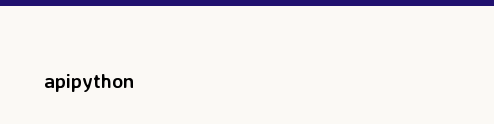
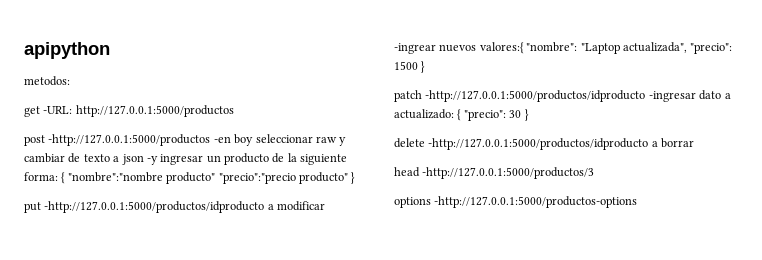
+ metodos:
+ get -URL: http://127.0.0.1:5000/productos
+ post -http://127.0.0.1:5000/productos -en boy seleccionar raw y cambiar de texto a json -y ingresar un producto de la siguiente forma: { "nombre":"nombre producto" "precio":"precio producto" }
+ put -http://127.0.0.1:5000/productos/idproducto a modificar -ingrear nuevos valores:{ "nombre": "Laptop actualizada", "precio": 1500 }
+ patch -http://127.0.0.1:5000/productos/idproducto -ingresar dato a actualizado: { "precio": 30 }
+ delete -http://127.0.0.1:5000/productos/idproducto a borrar
+ head -http://127.0.0.1:5000/productos/3
+ options -http://127.0.0.1:5000/productos-options

